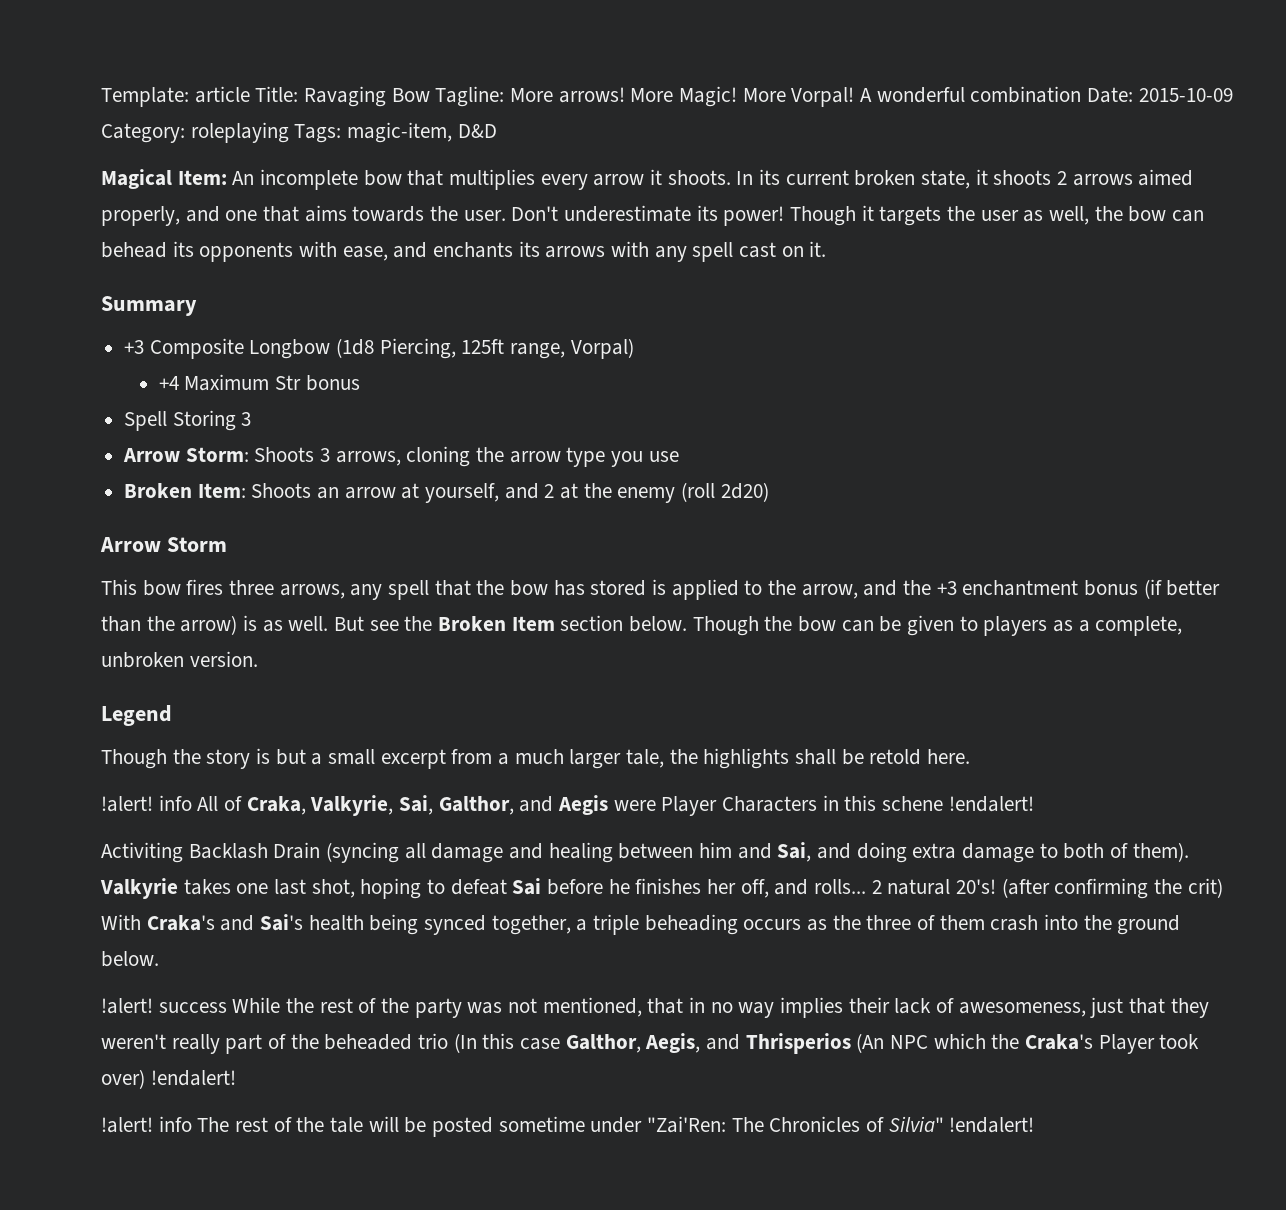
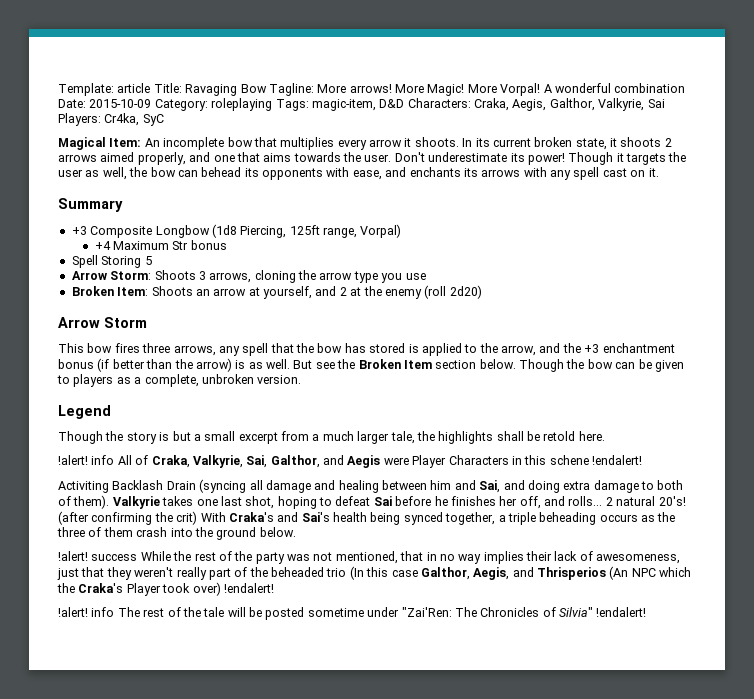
- A wonderful combination Date: 2015-10-09 Category: roleplaying Tags: magic-item, D&D
+ A wonderful combination Date: 2015-10-09 Category: roleplaying Tags: magic-item, D&D Characters: Craka, Aegis, Galthor, Valkyrie, Sai Players: Cr4ka, SyC
- Spell Storing 3
+ Spell Storing 5

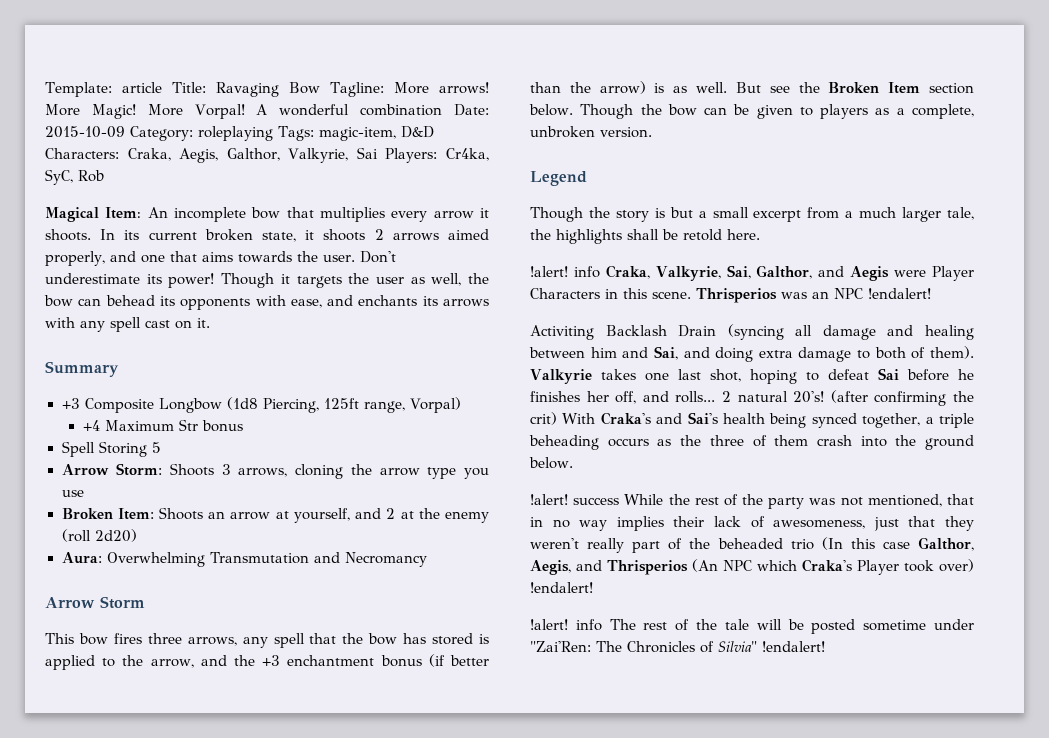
- A wonderful combination Date: 2015-10-09 Category: roleplaying Tags: magic-item, D&D Characters: Craka, Aegis, Galthor, Valkyrie, Sai Players: Cr4ka, SyC
+ A wonderful combination Date: 2015-10-09 Category: roleplaying Tags: magic-item, D&D Characters: Craka, Aegis, Galthor, Valkyrie, Sai Players: Cr4ka, SyC, Rob
+ Aura: Overwhelming Transmutation and Necromancy
- !alert! info All of Craka, Valkyrie, Sai, Galthor, and Aegis were Player Characters in this schene !endalert!
+ !alert! info Craka, Valkyrie, Sai, Galthor, and Aegis were Player Characters in this scene. Thrisperios was an NPC !endalert!
- !alert! success While the rest of the party was not mentioned, that in no way implies their lack of awesomeness, just that they weren't really part of the beheaded trio (In this case Galthor, Aegis, and Thrisperios (An NPC which the Craka's Player took over) !endalert!
+ !alert! success While the rest of the party was not mentioned, that in no way implies their lack of awesomeness, just that they weren't really part of the beheaded trio (In this case Galthor, Aegis, and Thrisperios (An NPC which Craka's Player took over) !endalert!

